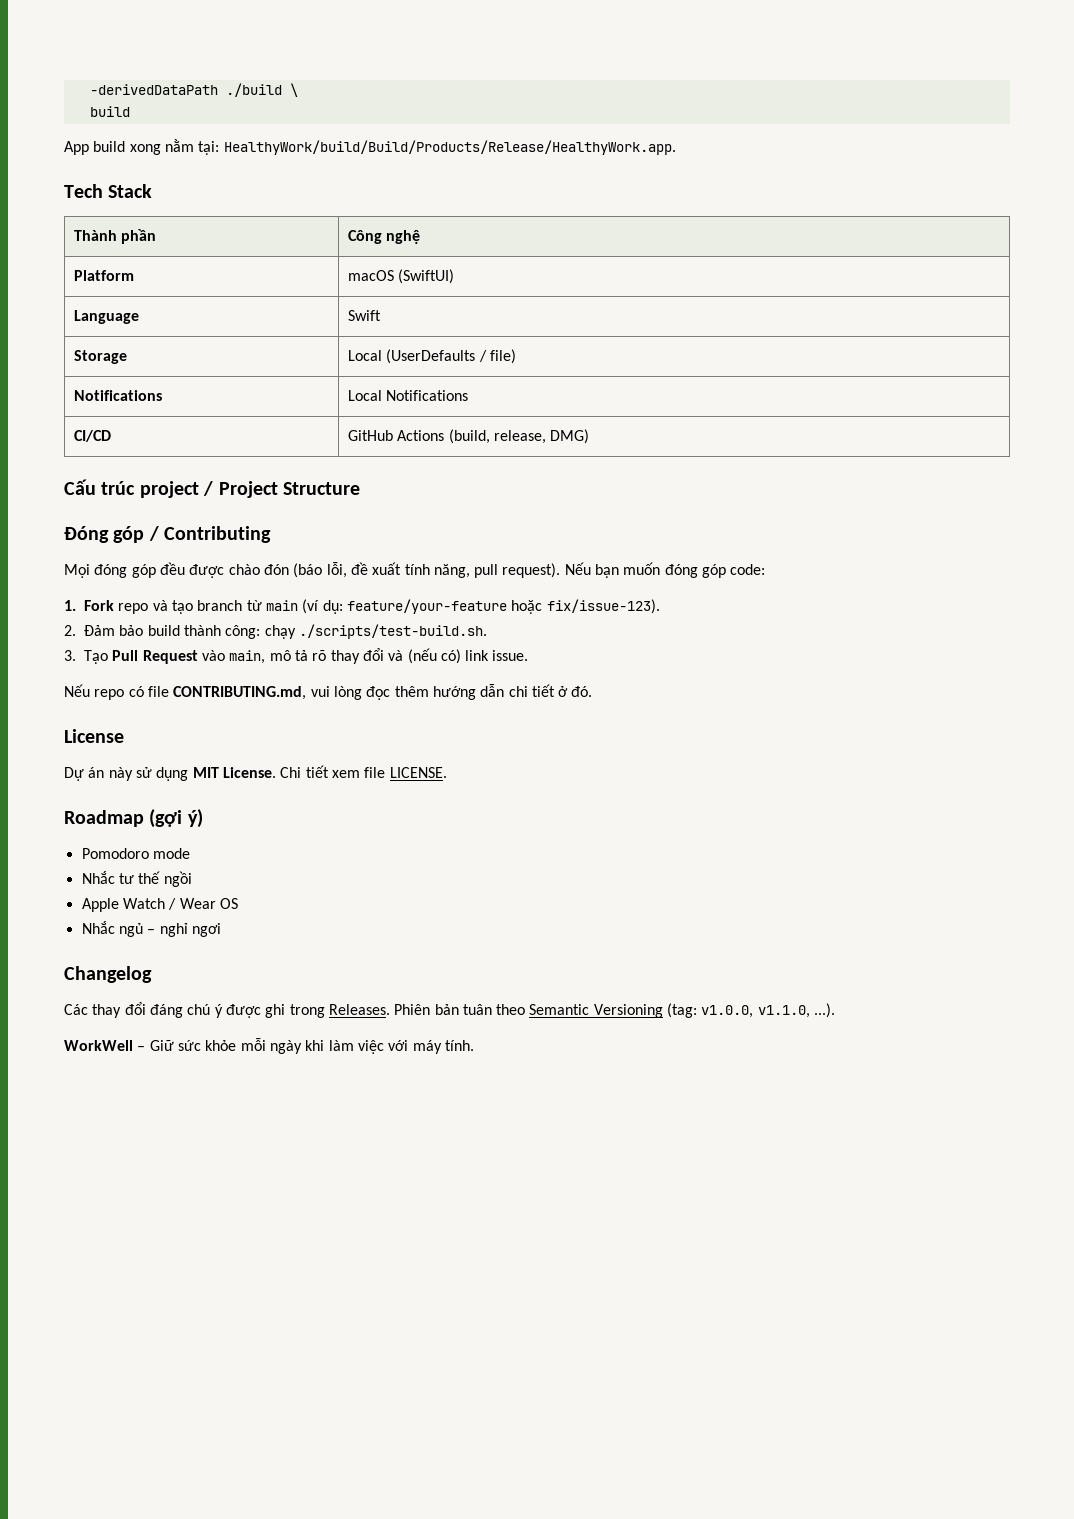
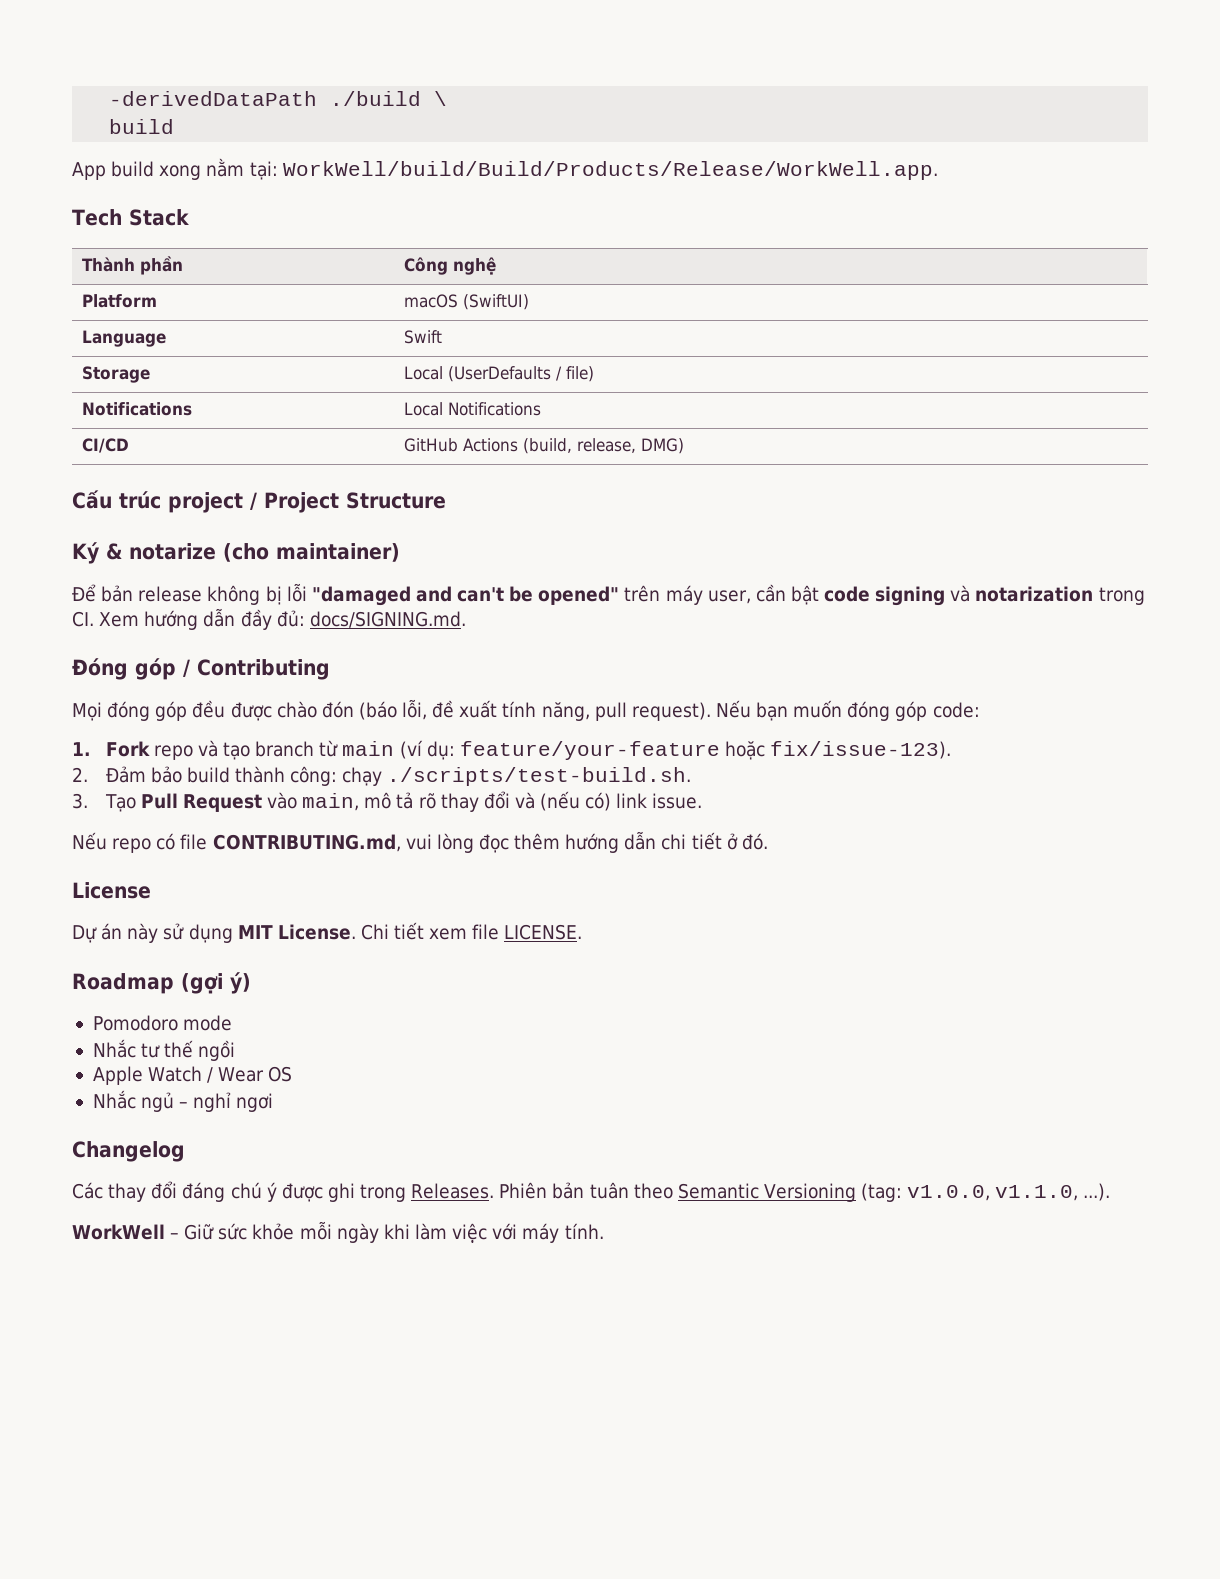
- App build xong nằm tại: HealthyWork/build/Build/Products/Release/HealthyWork.app.
+ App build xong nằm tại: WorkWell/build/Build/Products/Release/WorkWell.app.
+ Ký & notarize (cho maintainer)
+ Để bản release không bị lỗi "damaged and can't be opened" trên máy user, cần bật code signing và notarization trong CI. Xem hướng dẫn đầy đủ: docs/SIGNING.md.

